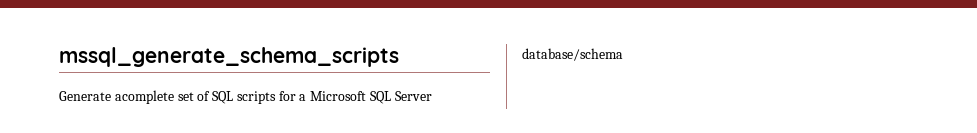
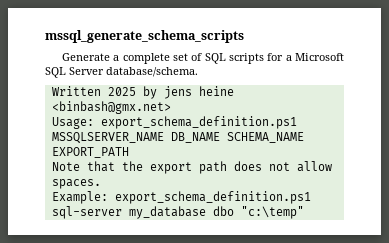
- Generate acomplete set of SQL scripts for a Microsoft SQL Server database/schema
+ Generate a complete set of SQL scripts for a Microsoft SQL Server database/schema.
+ Written 2025 by jens heine <binbash@gmx.net>
+ Usage: export_schema_definition.ps1 MSSQLSERVER_NAME DB_NAME SCHEMA_NAME EXPORT_PATH
+ Note that the export path does not allow spaces.
+ Example: export_schema_definition.ps1 sql-server my_database dbo "c:\temp"

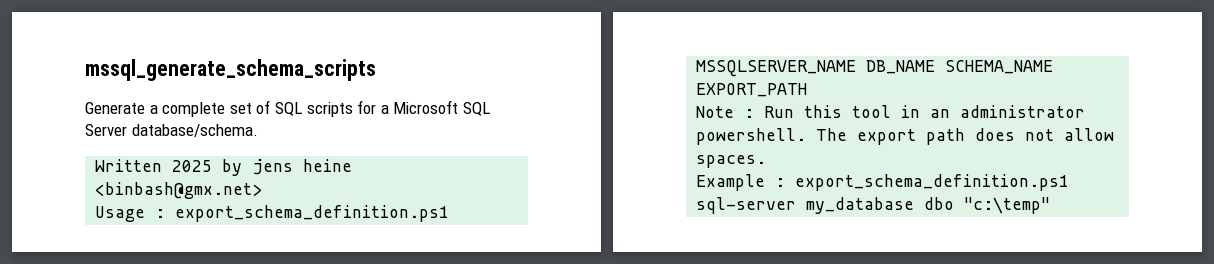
- Usage: export_schema_definition.ps1 MSSQLSERVER_NAME DB_NAME SCHEMA_NAME EXPORT_PATH
+ Usage : export_schema_definition.ps1 MSSQLSERVER_NAME DB_NAME SCHEMA_NAME EXPORT_PATH
- Note that the export path does not allow spaces.
+ Note : Run this tool in an administrator powershell. The export path does not allow spaces.
- Example: export_schema_definition.ps1 sql-server my_database dbo "c:\temp"
+ Example : export_schema_definition.ps1 sql-server my_database dbo "c:\temp"

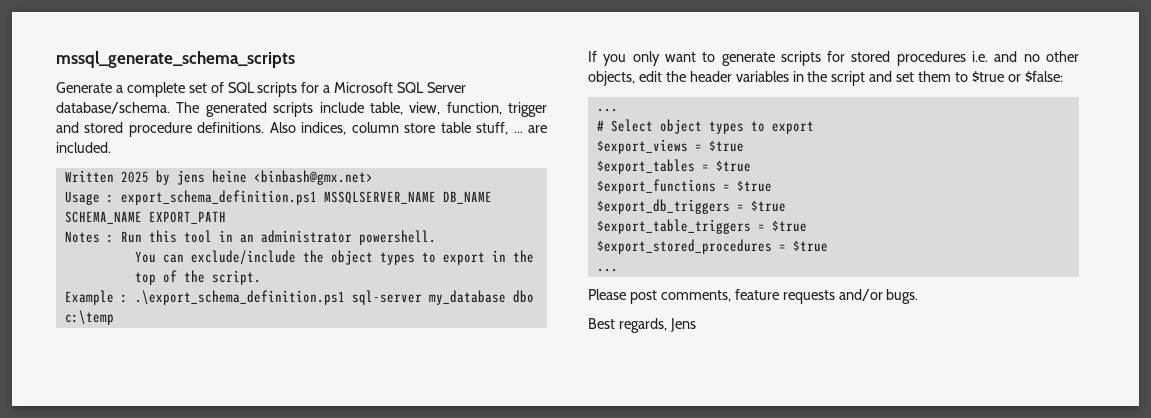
+ The generated scripts include table, view, function, trigger and stored procedure definitions. Also indices, column store table stuff, ... are included.
- Note : Run this tool in an administrator powershell. The export path does not allow spaces.
+ Notes : Run this tool in an administrator powershell.
+ You can exclude/include the object types to export in the top of the script.
- Example : export_schema_definition.ps1 sql-server my_database dbo "c:\temp"
+ Example : .\export_schema_definition.ps1 sql-server my_database dbo c:\temp
+ If you only want to generate scripts for stored procedures i.e. and no other objects, edit the header variables in the script and set them to $true or $false:
+ ...
+ # Select object types to export
+ $export_views = $true
+ $export_tables = $true
+ $export_functions = $true
+ $export_db_triggers = $true
+ $export_table_triggers = $true
+ $export_stored_procedures = $true
+ ...
+ Please post comments, feature requests and/or bugs.
+ Best regards, Jens

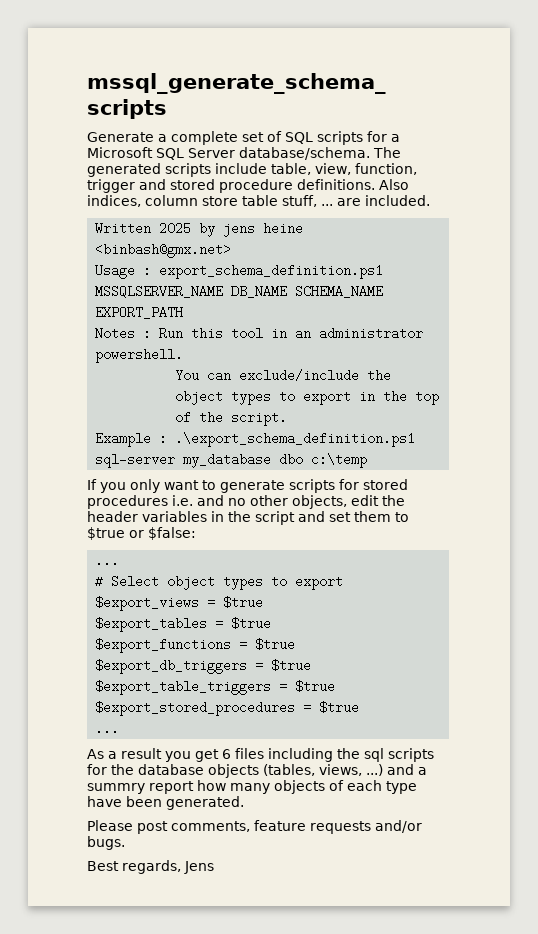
+ As a result you get 6 files including the sql scripts for the database objects (tables, views, ...) and a summry report how many objects of each type have been generated.

